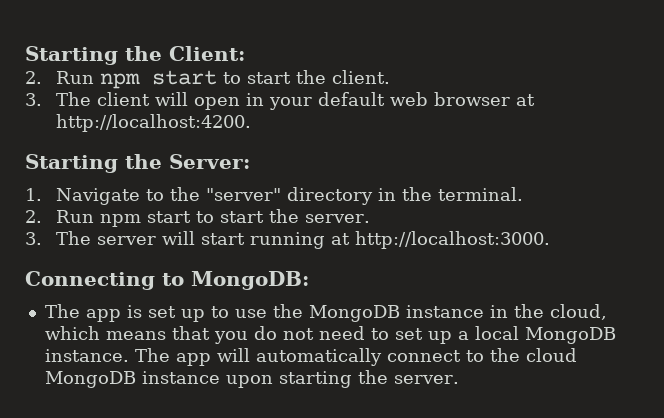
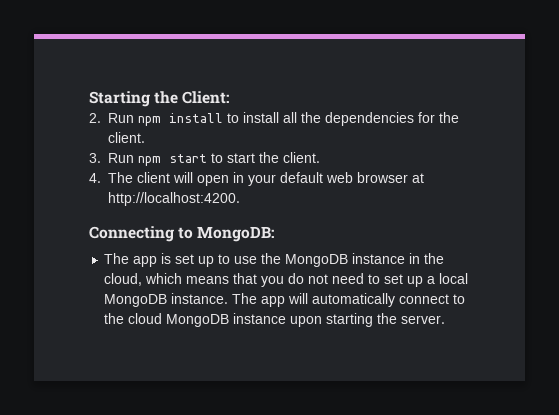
- 2. Run npm start to start the client.
+ 2. Run npm install to install all the dependencies for the client.
+ 3. Run npm start to start the client.
- 3. The client will open in your default web browser at http://localhost:4200.
+ 4. The client will open in your default web browser at http://localhost:4200.
- Starting the Server:
- 1. Navigate to the "server" directory in the terminal.
- 2. Run npm start to start the server.
- 3. The server will start running at http://localhost:3000.

